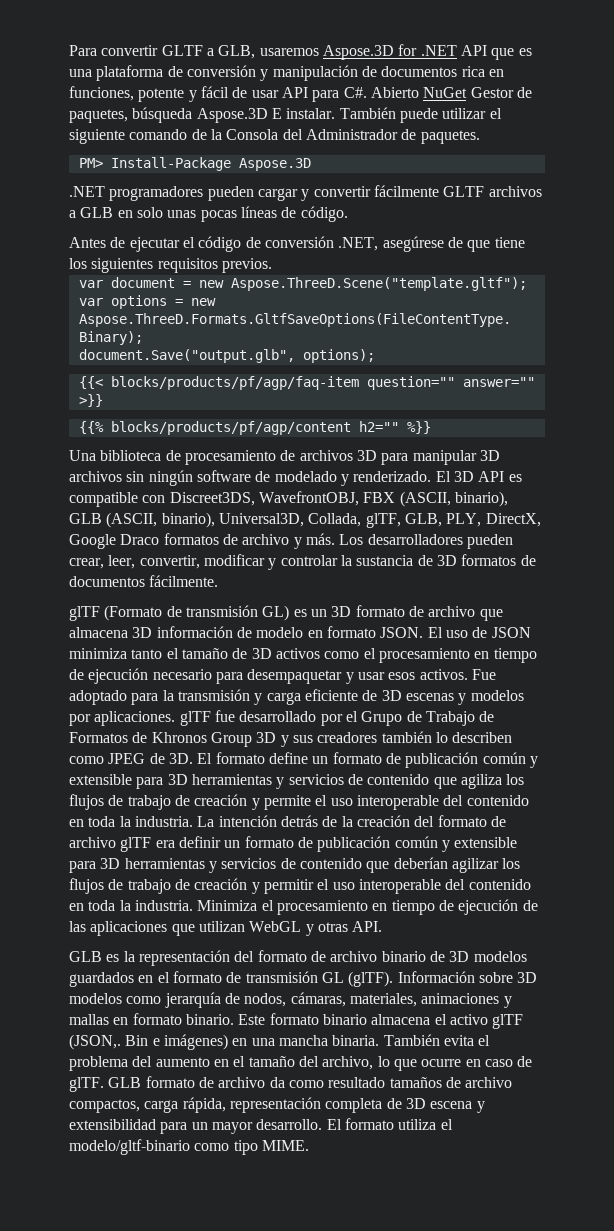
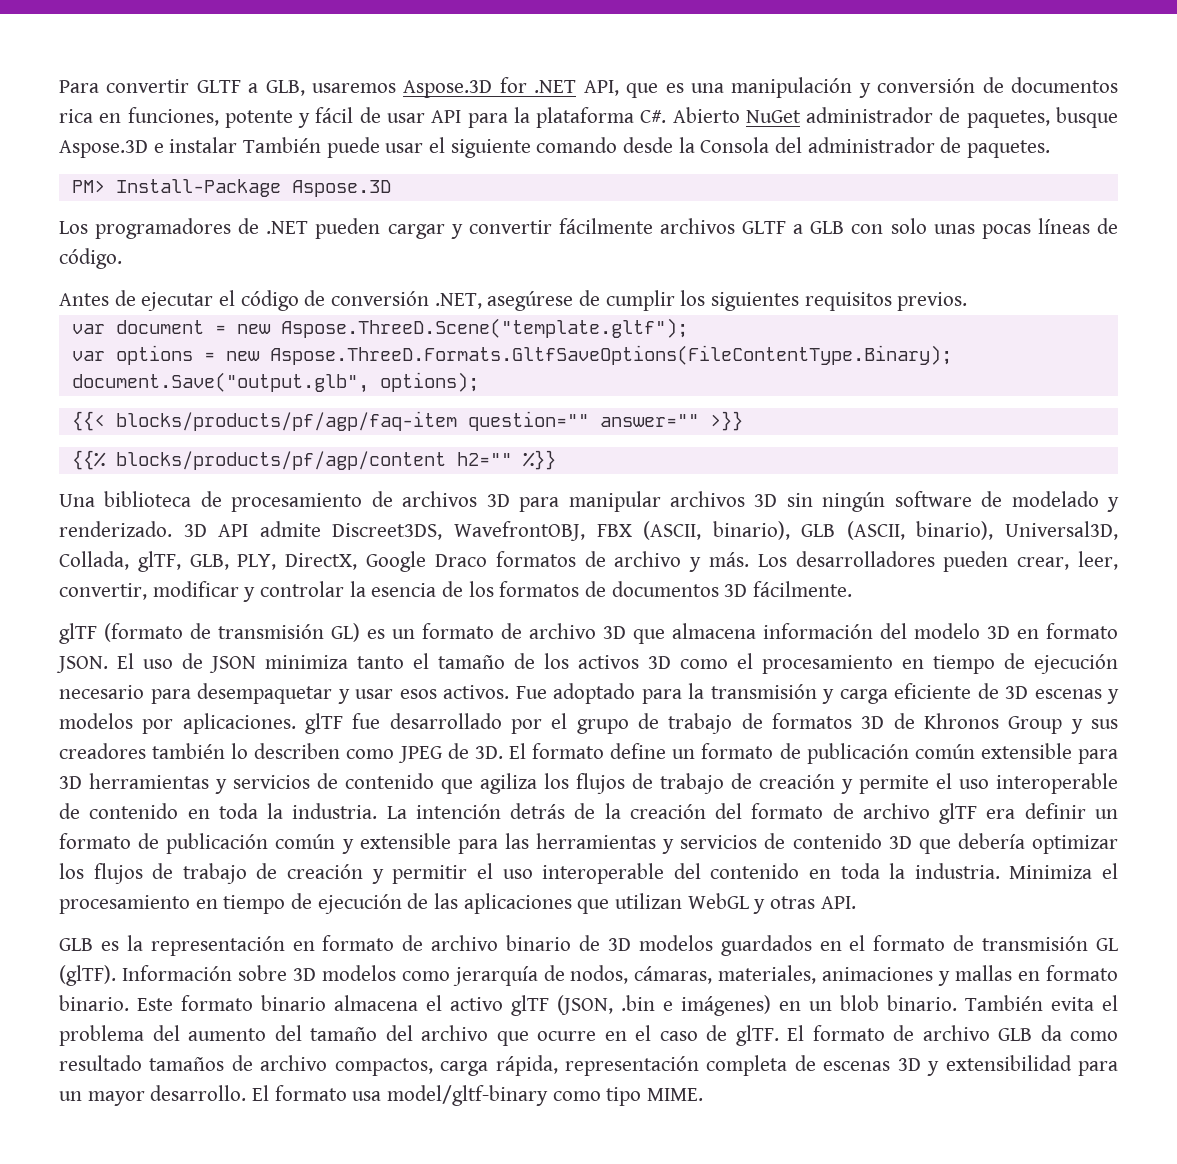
- Para convertir GLTF a GLB, usaremos Aspose.3D for .NET API que es una plataforma de conversión y manipulación de documentos rica en funciones, potente y fácil de usar API para C#. Abierto NuGet Gestor de paquetes, búsqueda Aspose.3D E instalar. También puede utilizar el siguiente comando de la Consola del Administrador de paquetes.
+ Para convertir GLTF a GLB, usaremos Aspose.3D for .NET API, que es una manipulación y conversión de documentos rica en funciones, potente y fácil de usar API para la plataforma C#. Abierto NuGet administrador de paquetes, busque Aspose.3D e instalar También puede usar el siguiente comando desde la Consola del administrador de paquetes.
- .NET programadores pueden cargar y convertir fácilmente GLTF archivos a GLB en solo unas pocas líneas de código.
+ Los programadores de .NET pueden cargar y convertir fácilmente archivos GLTF a GLB con solo unas pocas líneas de código.
- Antes de ejecutar el código de conversión .NET, asegúrese de que tiene los siguientes requisitos previos.
+ Antes de ejecutar el código de conversión .NET, asegúrese de cumplir los siguientes requisitos previos.
- Una biblioteca de procesamiento de archivos 3D para manipular 3D archivos sin ningún software de modelado y renderizado.
+ Una biblioteca de procesamiento de archivos 3D para manipular archivos 3D sin ningún software de modelado y renderizado.
- El 3D API es compatible con Discreet3DS, WavefrontOBJ, FBX (ASCII, binario), GLB (ASCII, binario), Universal3D, Collada, glTF, GLB, PLY, DirectX, Google Draco formatos de archivo y más.
+ 3D API admite Discreet3DS, WavefrontOBJ, FBX (ASCII, binario), GLB (ASCII, binario), Universal3D, Collada, glTF, GLB, PLY, DirectX, Google Draco formatos de archivo y más.
- Los desarrolladores pueden crear, leer, convertir, modificar y controlar la sustancia de 3D formatos de documentos fácilmente.
+ Los desarrolladores pueden crear, leer, convertir, modificar y controlar la esencia de los formatos de documentos 3D fácilmente.
- glTF (Formato de transmisión GL) es un 3D formato de archivo que almacena 3D información de modelo en formato JSON.
+ glTF (formato de transmisión GL) es un formato de archivo 3D que almacena información del modelo 3D en formato JSON.
- El uso de JSON minimiza tanto el tamaño de 3D activos como el procesamiento en tiempo de ejecución necesario para desempaquetar y usar esos activos.
+ El uso de JSON minimiza tanto el tamaño de los activos 3D como el procesamiento en tiempo de ejecución necesario para desempaquetar y usar esos activos.
- Fue adoptado para la transmisión y carga eficiente de 3D escenas y modelos por aplicaciones. glTF fue desarrollado por el Grupo de Trabajo de Formatos de Khronos Group 3D y sus creadores también lo describen como JPEG de 3D.
+ Fue adoptado para la transmisión y carga eficiente de 3D escenas y modelos por aplicaciones. glTF fue desarrollado por el grupo de trabajo de formatos 3D de Khronos Group y sus creadores también lo describen como JPEG de 3D.
- El formato define un formato de publicación común y extensible para 3D herramientas y servicios de contenido que agiliza los flujos de trabajo de creación y permite el uso interoperable del contenido en toda la industria.
+ El formato define un formato de publicación común extensible para 3D herramientas y servicios de contenido que agiliza los flujos de trabajo de creación y permite el uso interoperable de contenido en toda la industria.
- La intención detrás de la creación del formato de archivo glTF era definir un formato de publicación común y extensible para 3D herramientas y servicios de contenido que deberían agilizar los flujos de trabajo de creación y permitir el uso interoperable del contenido en toda la industria.
+ La intención detrás de la creación del formato de archivo glTF era definir un formato de publicación común y extensible para las herramientas y servicios de contenido 3D que debería optimizar los flujos de trabajo de creación y permitir el uso interoperable del contenido en toda la industria.
- GLB es la representación del formato de archivo binario de 3D modelos guardados en el formato de transmisión GL (glTF).
+ GLB es la representación en formato de archivo binario de 3D modelos guardados en el formato de transmisión GL (glTF).
- Este formato binario almacena el activo glTF (JSON,. Bin e imágenes) en una mancha binaria.
+ Este formato binario almacena el activo glTF (JSON, .bin e imágenes) en un blob binario.
- También evita el problema del aumento en el tamaño del archivo, lo que ocurre en caso de glTF.
+ También evita el problema del aumento del tamaño del archivo que ocurre en el caso de glTF.
- GLB formato de archivo da como resultado tamaños de archivo compactos, carga rápida, representación completa de 3D escena y extensibilidad para un mayor desarrollo.
+ El formato de archivo GLB da como resultado tamaños de archivo compactos, carga rápida, representación completa de escenas 3D y extensibilidad para un mayor desarrollo.
- El formato utiliza el modelo/gltf-binario como tipo MIME.
+ El formato usa model/gltf-binary como tipo MIME.

